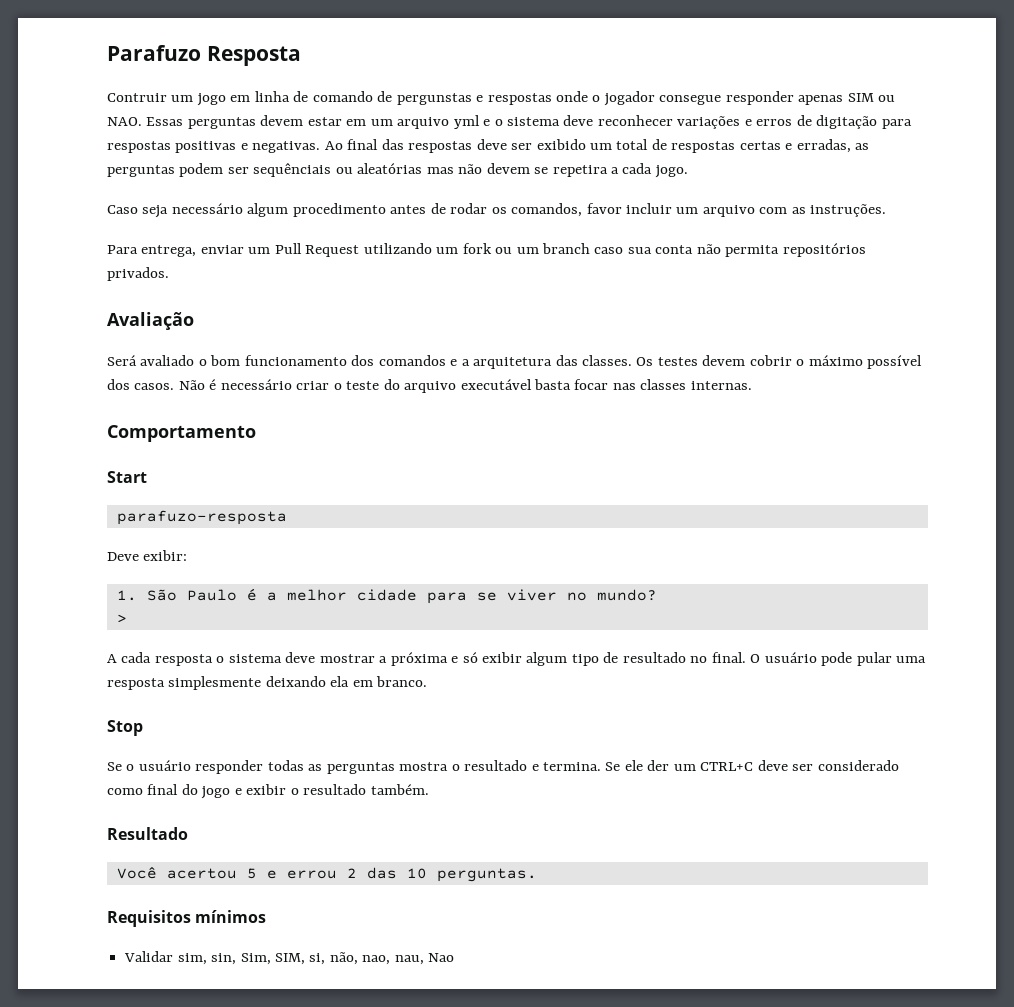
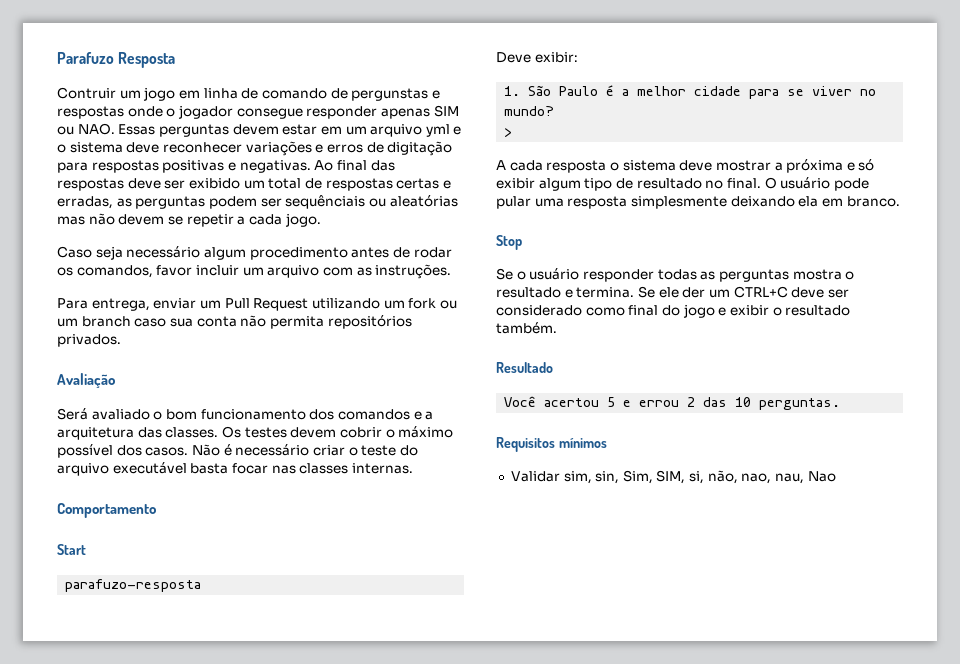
- Ao final das respostas deve ser exibido um total de respostas certas e erradas, as perguntas podem ser sequênciais ou aleatórias mas não devem se repetira a cada jogo.
+ Ao final das respostas deve ser exibido um total de respostas certas e erradas, as perguntas podem ser sequênciais ou aleatórias mas não devem se repetir a cada jogo.

